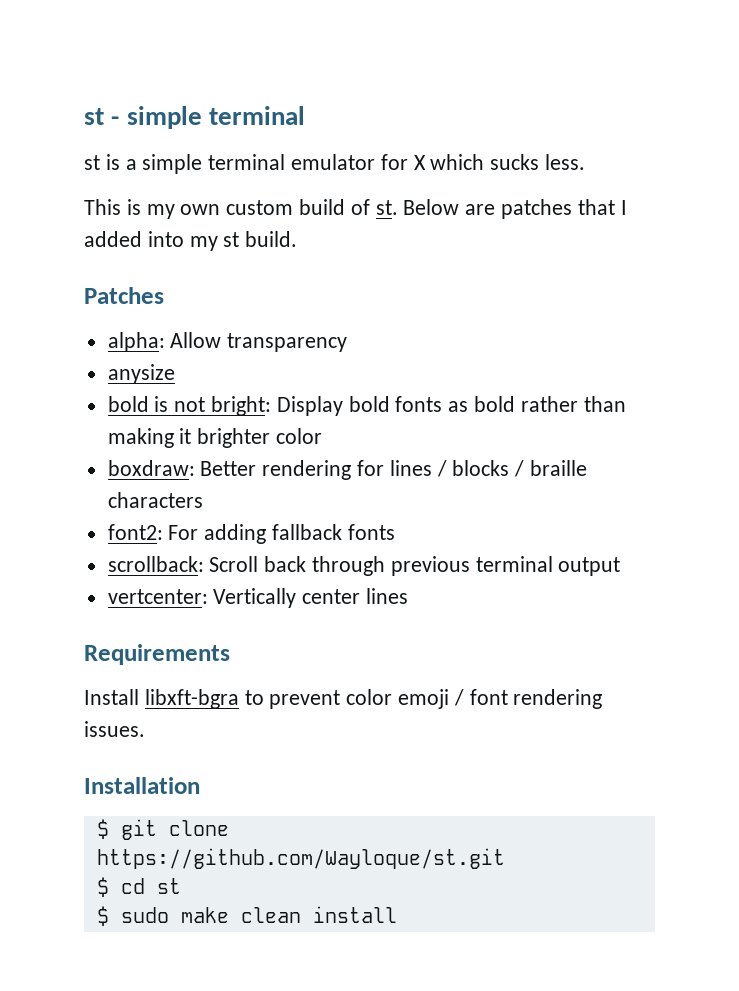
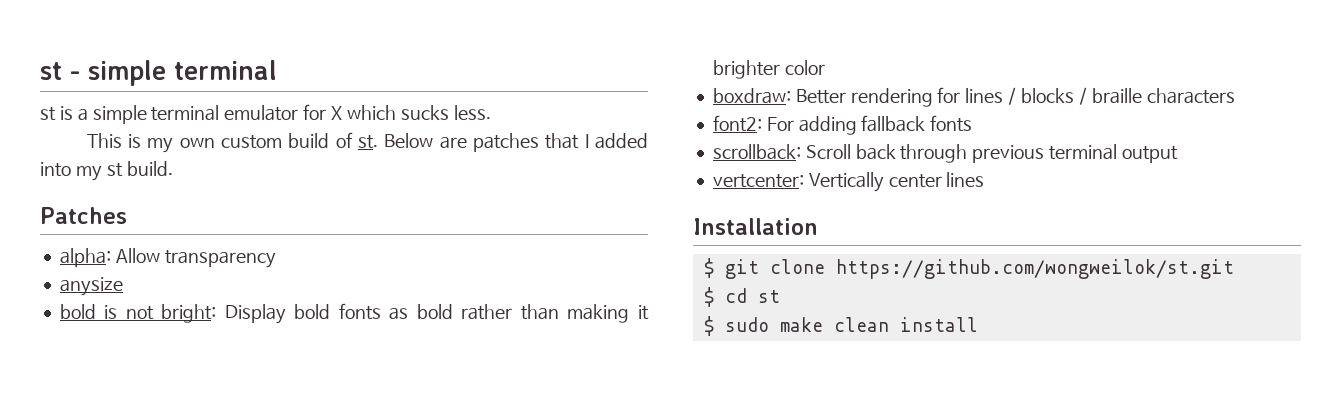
- Requirements
- Install libxft-bgra to prevent color emoji / font rendering issues.
- $ git clone https://github.com/Wayloque/st.git
+ $ git clone https://github.com/wongweilok/st.git

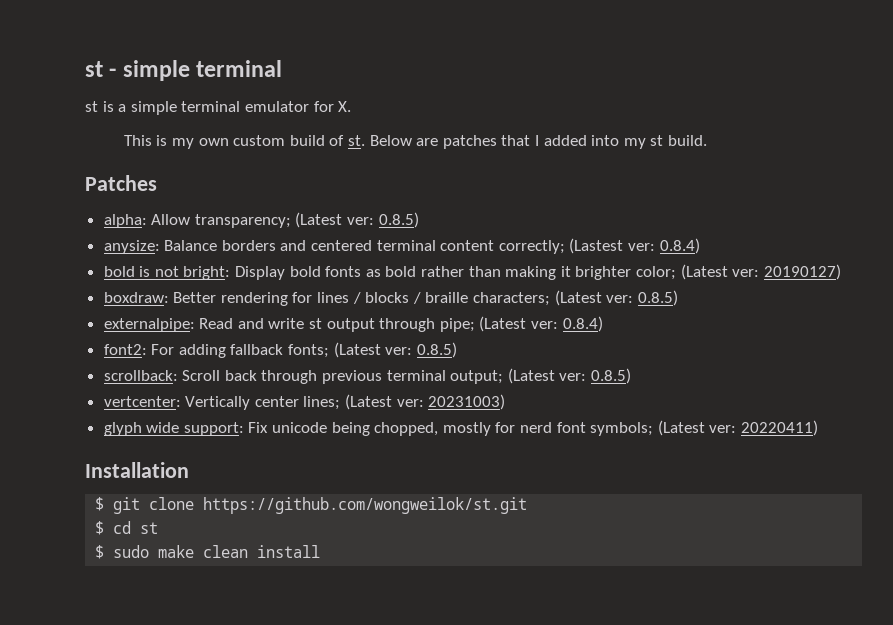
- st is a simple terminal emulator for X which sucks less.
+ st is a simple terminal emulator for X.
- alpha: Allow transparency
- anysize
+ alpha: Allow transparency; (Latest ver: 0.8.5)
+ anysize: Balance borders and centered terminal content correctly; (Lastest ver: 0.8.4)
- bold is not bright: Display bold fonts as bold rather than making it brighter color
+ bold is not bright: Display bold fonts as bold rather than making it brighter color; (Latest ver: 20190127)
- boxdraw: Better rendering for lines / blocks / braille characters
+ boxdraw: Better rendering for lines / blocks / braille characters; (Latest ver: 0.8.5)
+ externalpipe: Read and write st output through pipe; (Latest ver: 0.8.4)
- font2: For adding fallback fonts
+ font2: For adding fallback fonts; (Latest ver: 0.8.5)
- scrollback: Scroll back through previous terminal output
+ scrollback: Scroll back through previous terminal output; (Latest ver: 0.8.5)
- vertcenter: Vertically center lines
+ vertcenter: Vertically center lines; (Latest ver: 20231003)
+ glyph wide support: Fix unicode being chopped, mostly for nerd font symbols; (Latest ver: 20220411)

